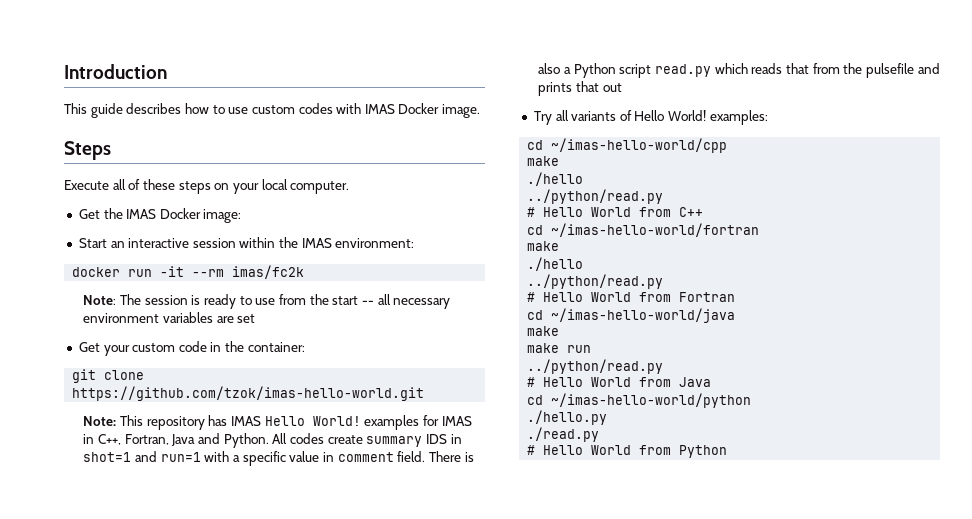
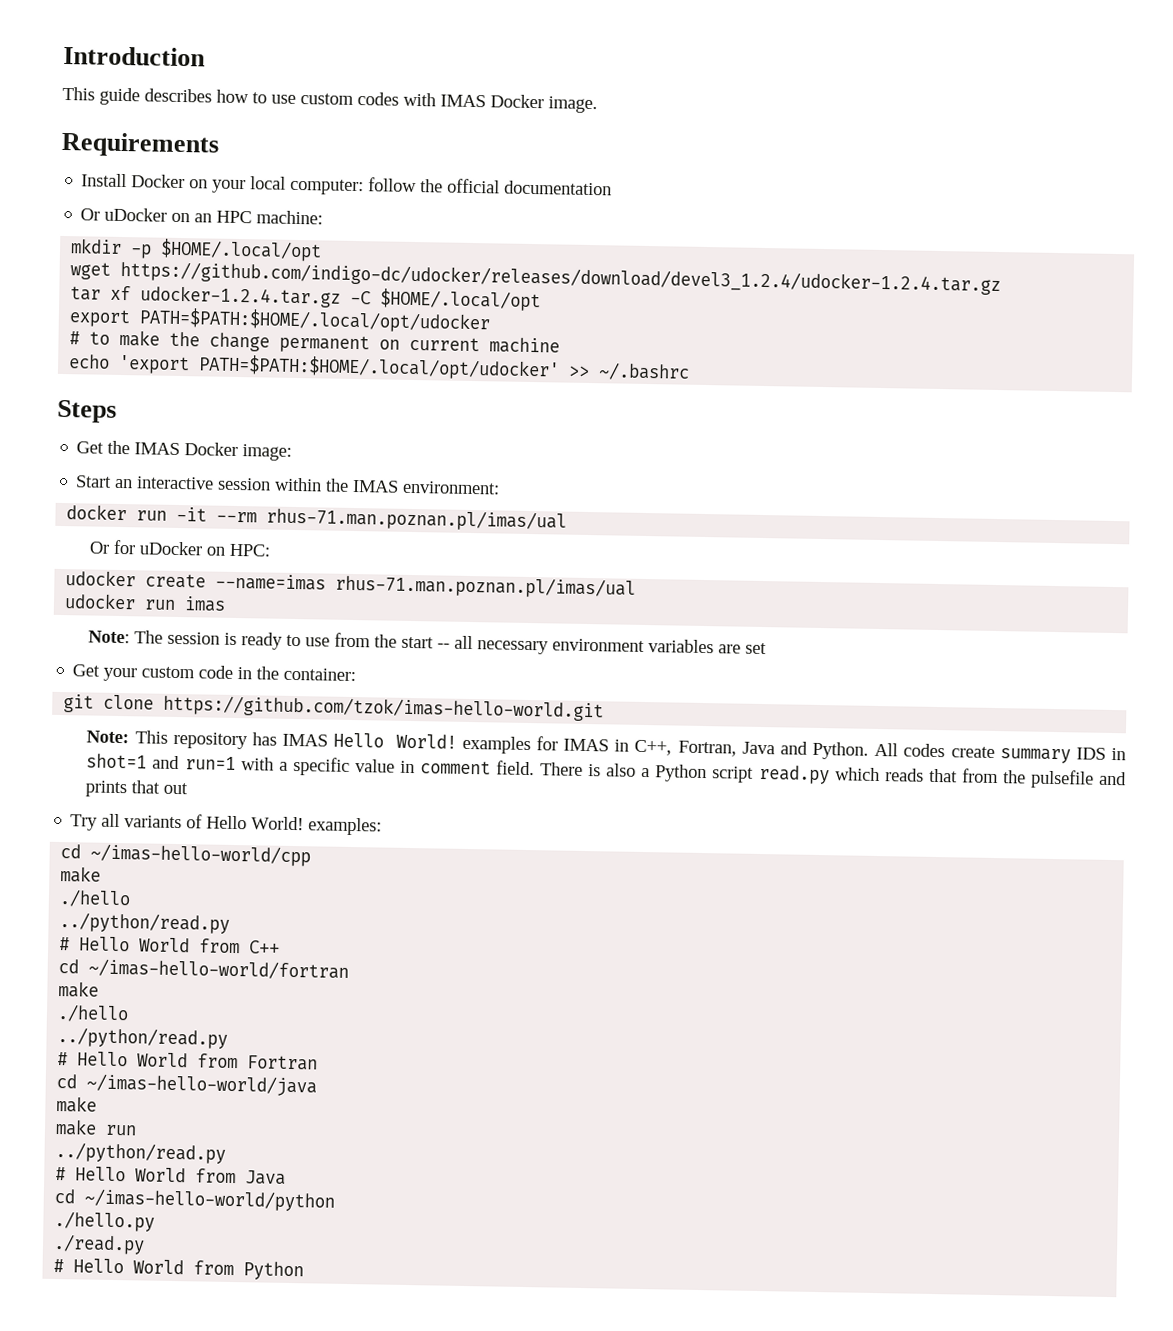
+ Requirements
+ Install Docker on your local computer: follow the official documentation
+ Or uDocker on an HPC machine:
+ mkdir -p $HOME/.local/opt
+ wget https://github.com/indigo-dc/udocker/releases/download/devel3_1.2.4/udocker-1.2.4.tar.gz
+ tar xf udocker-1.2.4.tar.gz -C $HOME/.local/opt
+ export PATH=$PATH:$HOME/.local/opt/udocker
+ # to make the change permanent on current machine
+ echo 'export PATH=$PATH:$HOME/.local/opt/udocker' >> ~/.bashrc
  Steps
- Execute all of these steps on your local computer.
- docker run -it --rm imas/fc2k
+ docker run -it --rm rhus-71.man.poznan.pl/imas/ual
+ Or for uDocker on HPC:
+ udocker create --name=imas rhus-71.man.poznan.pl/imas/ual
+ udocker run imas

